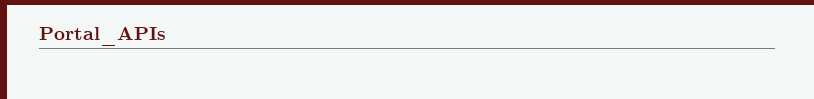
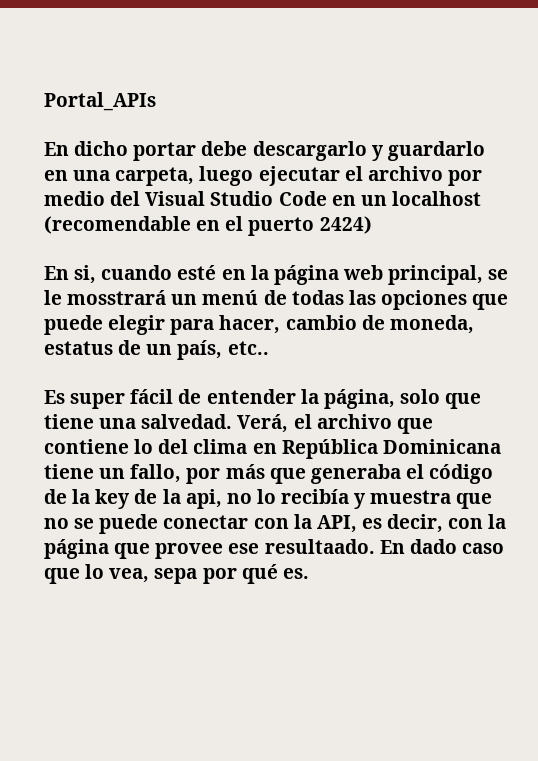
+ En dicho portar debe descargarlo y guardarlo en una carpeta, luego ejecutar el archivo por medio del Visual Studio Code en un localhost (recomendable en el puerto 2424)
+ En si, cuando esté en la página web principal, se le mosstrará un menú de todas las opciones que puede elegir para hacer, cambio de moneda, estatus de un país, etc..
+ Es super fácil de entender la página, solo que tiene una salvedad. Verá, el archivo que contiene lo del clima en República Dominicana tiene un fallo, por más que generaba el código de la key de la api, no lo recibía y muestra que no se puede conectar con la API, es decir, con la página que provee ese resultaado. En dado caso que lo vea, sepa por qué es.

